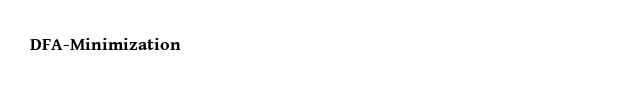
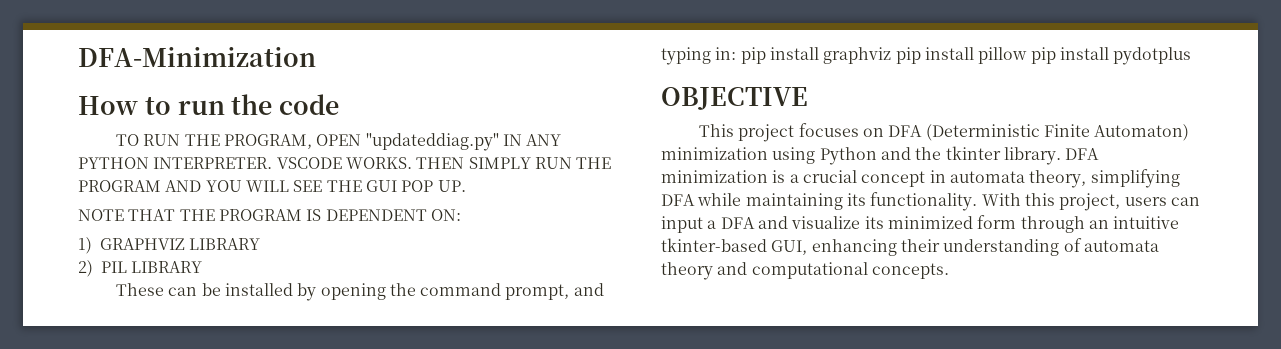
+ How to run the code
+ TO RUN THE PROGRAM, OPEN "updateddiag.py" IN ANY PYTHON INTERPRETER. VSCODE WORKS. THEN SIMPLY RUN THE PROGRAM AND YOU WILL SEE THE GUI POP UP.
+ NOTE THAT THE PROGRAM IS DEPENDENT ON:
+ 1) GRAPHVIZ LIBRARY
+ 2) PIL LIBRARY
+ These can be installed by opening the command prompt, and typing in: pip install graphviz pip install pillow pip install pydotplus
+ OBJECTIVE
+ This project focuses on DFA (Deterministic Finite Automaton) minimization using Python and the tkinter library. DFA minimization is a crucial concept in automata theory, simplifying DFA while maintaining its functionality. With this project, users can input a DFA and visualize its minimized form through an intuitive tkinter-based GUI, enhancing their understanding of automata theory and computational concepts.

